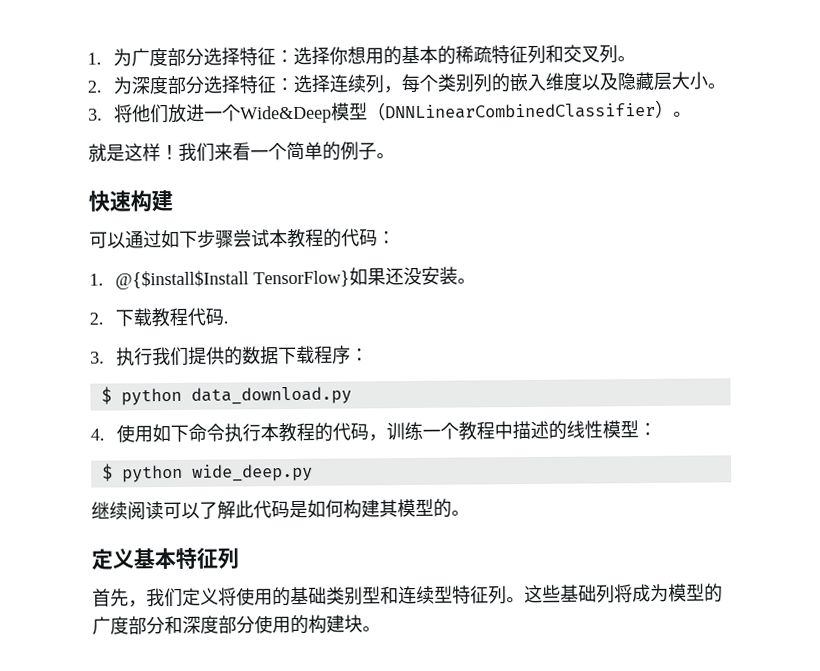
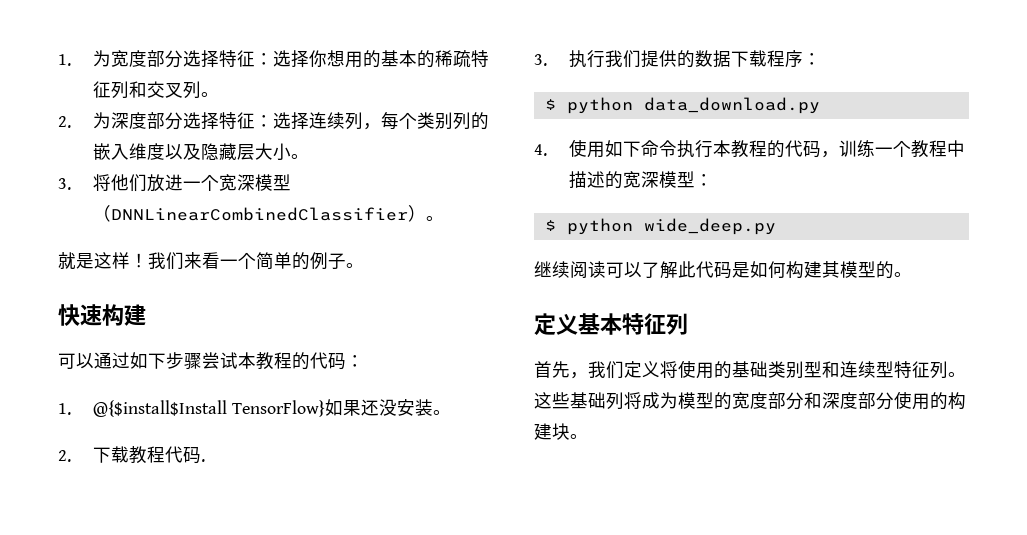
- 1.为广度部分选择特征：选择你想用的基本的稀疏特征列和交叉列。
+ 1.为宽度部分选择特征：选择你想用的基本的稀疏特征列和交叉列。
- 3.将他们放进一个Wide&Deep模型（DNNLinearCombinedClassifier）。
+ 3.将他们放进一个宽深模型（DNNLinearCombinedClassifier）。
- 4.使用如下命令执行本教程的代码，训练一个教程中描述的线性模型：
+ 4.使用如下命令执行本教程的代码，训练一个教程中描述的宽深模型：
- 这些基础列将成为模型的广度部分和深度部分使用的构建块。
+ 这些基础列将成为模型的宽度部分和深度部分使用的构建块。

